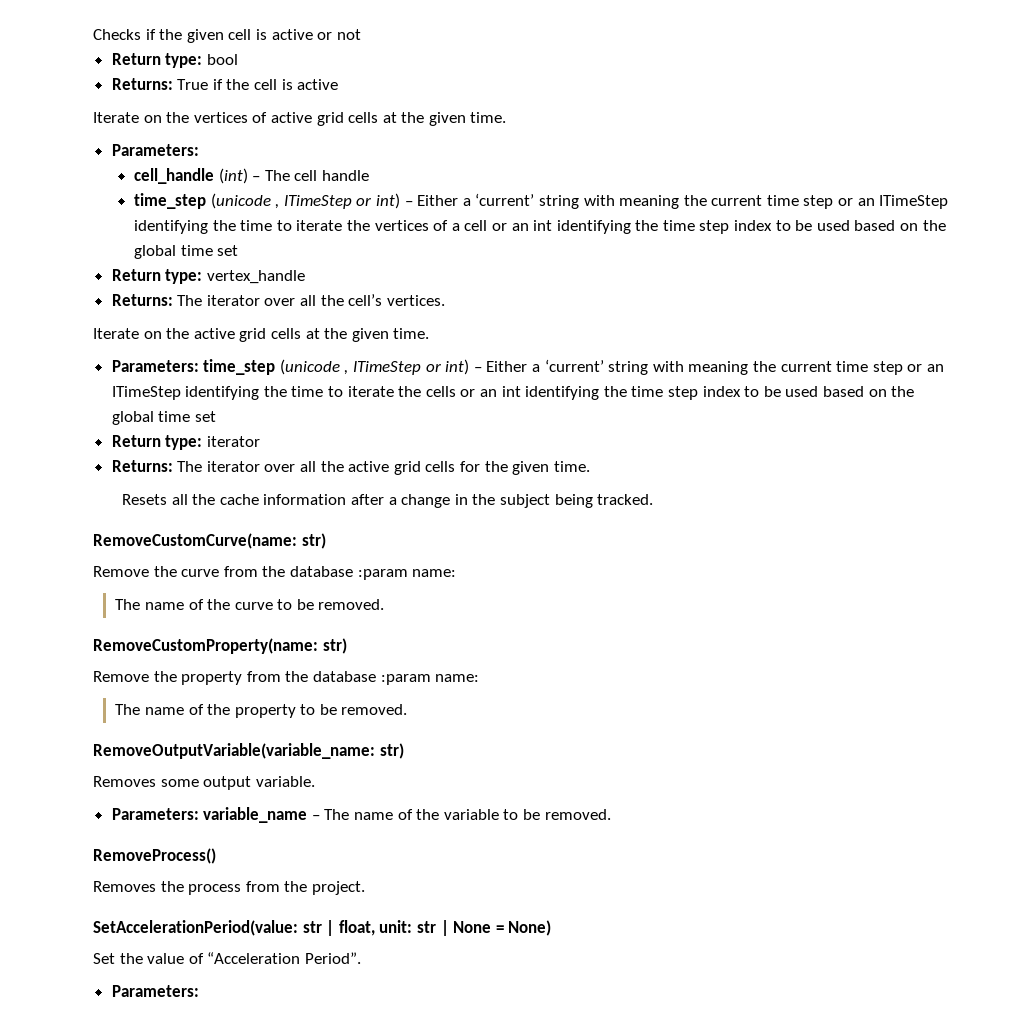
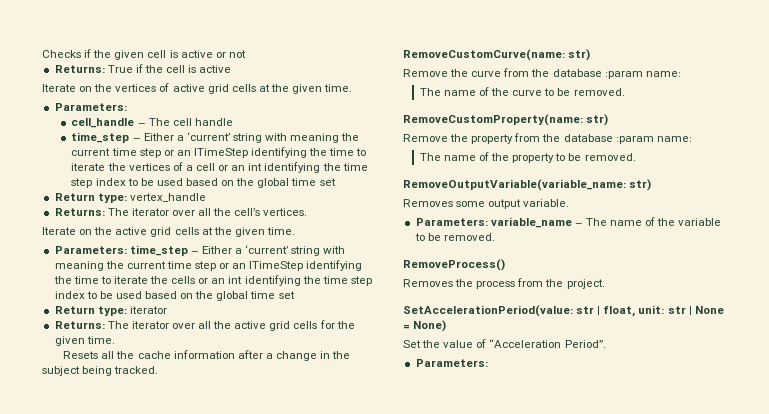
- Return type: bool
- cell_handle (int) – The cell handle
+ cell_handle – The cell handle
- time_step (unicode , ITimeStep or int) – Either a ‘current’ string with meaning the current time step or an ITimeStep identifying the time to iterate the vertices of a cell or an int identifying the time step index to be used based on the global time set
+ time_step – Either a ‘current’ string with meaning the current time step or an ITimeStep identifying the time to iterate the vertices of a cell or an int identifying the time step index to be used based on the global time set
- Parameters: time_step (unicode , ITimeStep or int) – Either a ‘current’ string with meaning the current time step or an ITimeStep identifying the time to iterate the cells or an int identifying the time step index to be used based on the global time set
+ Parameters: time_step – Either a ‘current’ string with meaning the current time step or an ITimeStep identifying the time to iterate the cells or an int identifying the time step index to be used based on the global time set

